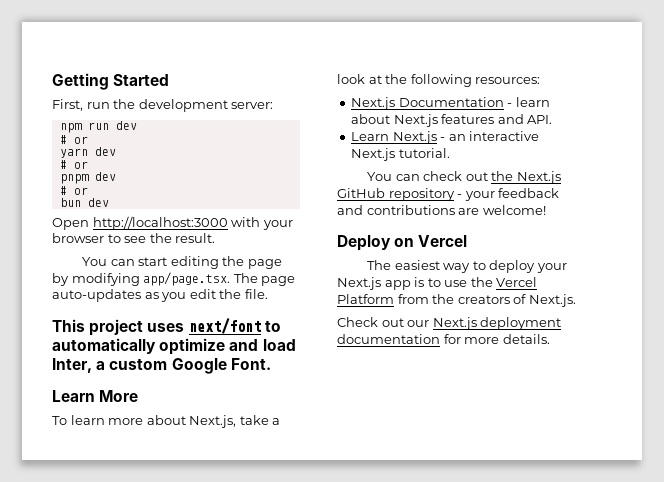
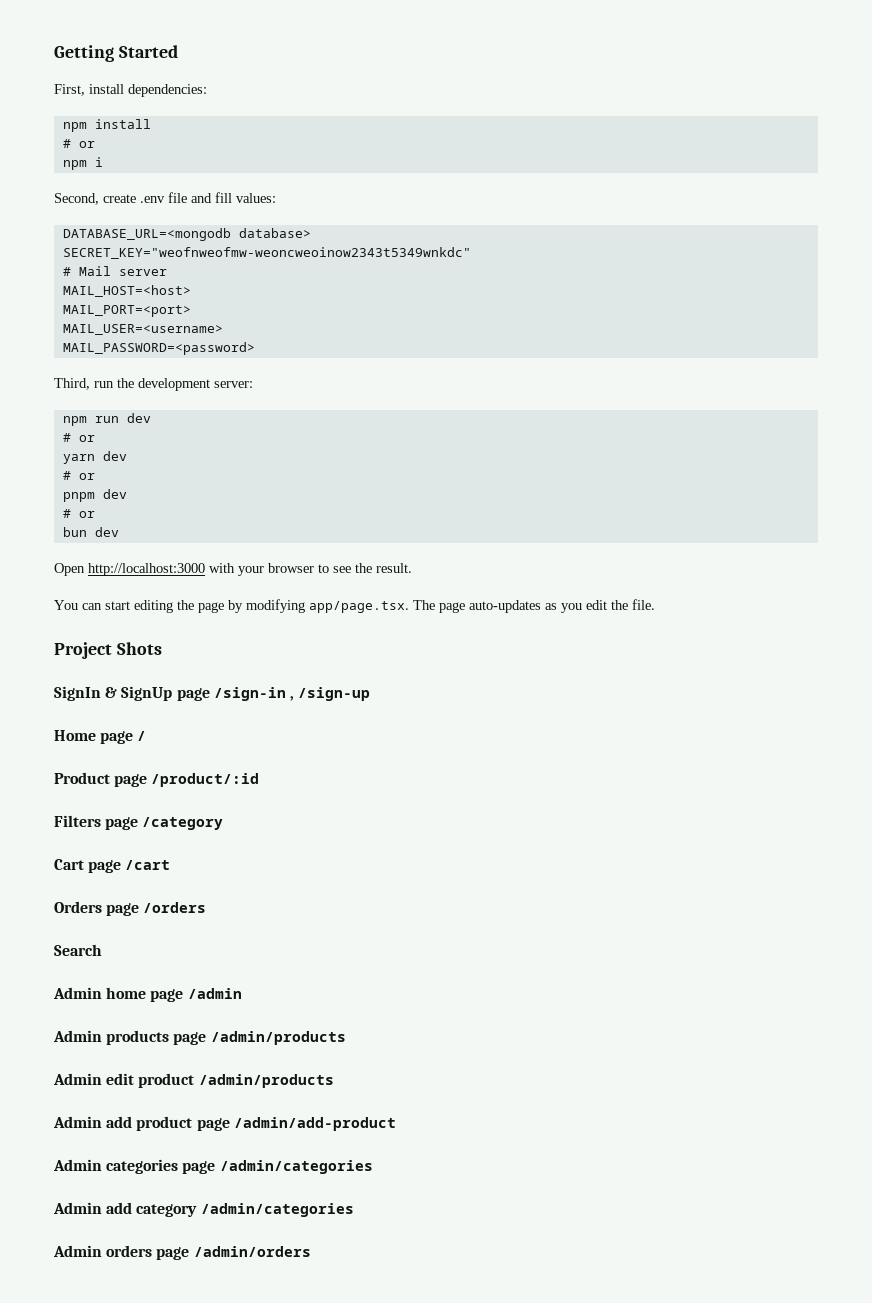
- First, run the development server:
+ First, install dependencies:
+ npm install
+ # or
+ npm i
+ Second, create .env file and fill values:
+ DATABASE_URL=<mongodb database>
+ SECRET_KEY="weofnweofmw-weoncweoinow2343t5349wnkdc"
+ # Mail server
+ MAIL_HOST=<host>
+ MAIL_PORT=<port>
+ MAIL_USER=<username>
+ MAIL_PASSWORD=<password>
+ Third, run the development server:
- This project uses next/font to automatically optimize and load Inter, a custom Google Font.
- Learn More
- To learn more about Next.js, take a look at the following resources:
- Next.js Documentation - learn about Next.js features and API.
- Learn Next.js - an interactive Next.js tutorial.
- You can check out the Next.js GitHub repository - your feedback and contributions are welcome!
- Deploy on Vercel
- The easiest way to deploy your Next.js app is to use the Vercel Platform from the creators of Next.js.
- Check out our Next.js deployment documentation for more details.
+ Project Shots
+ SignIn & SignUp page /sign-in , /sign-up
+ Home page /
+ Product page /product/:id
+ Filters page /category
+ Cart page /cart
+ Orders page /orders
+ Search
+ Admin home page /admin
+ Admin products page /admin/products
+ Admin edit product /admin/products
+ Admin add product page /admin/add-product
+ Admin categories page /admin/categories
+ Admin add category /admin/categories
+ Admin orders page /admin/orders

